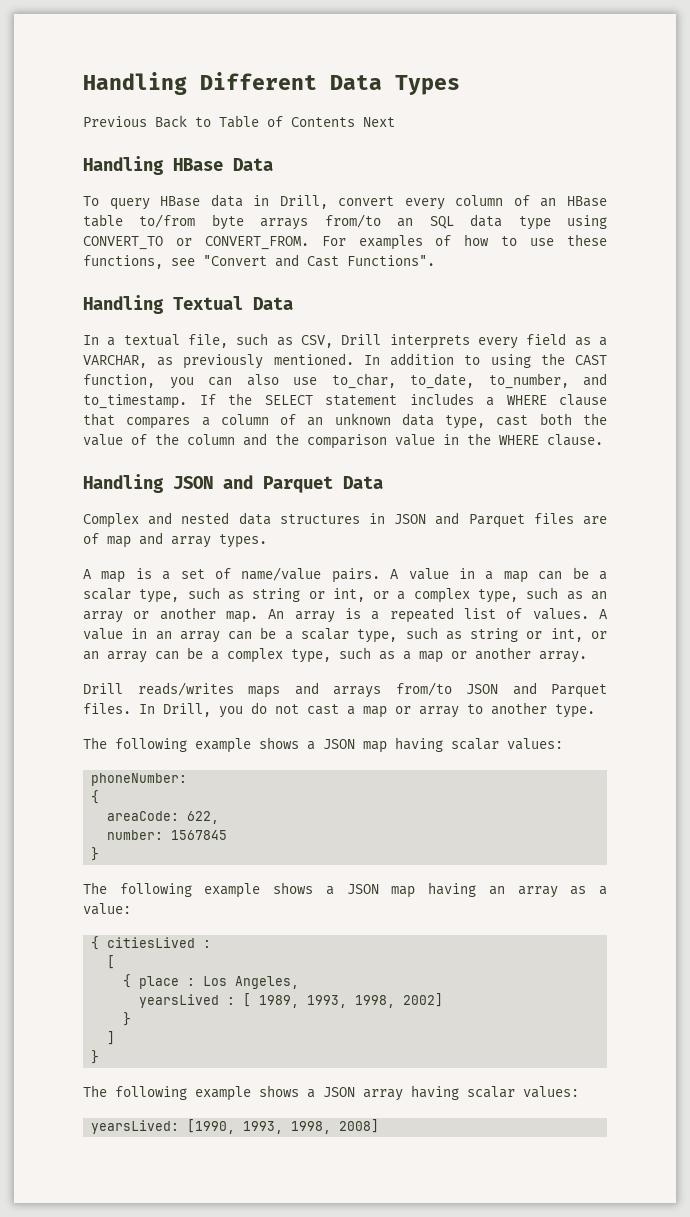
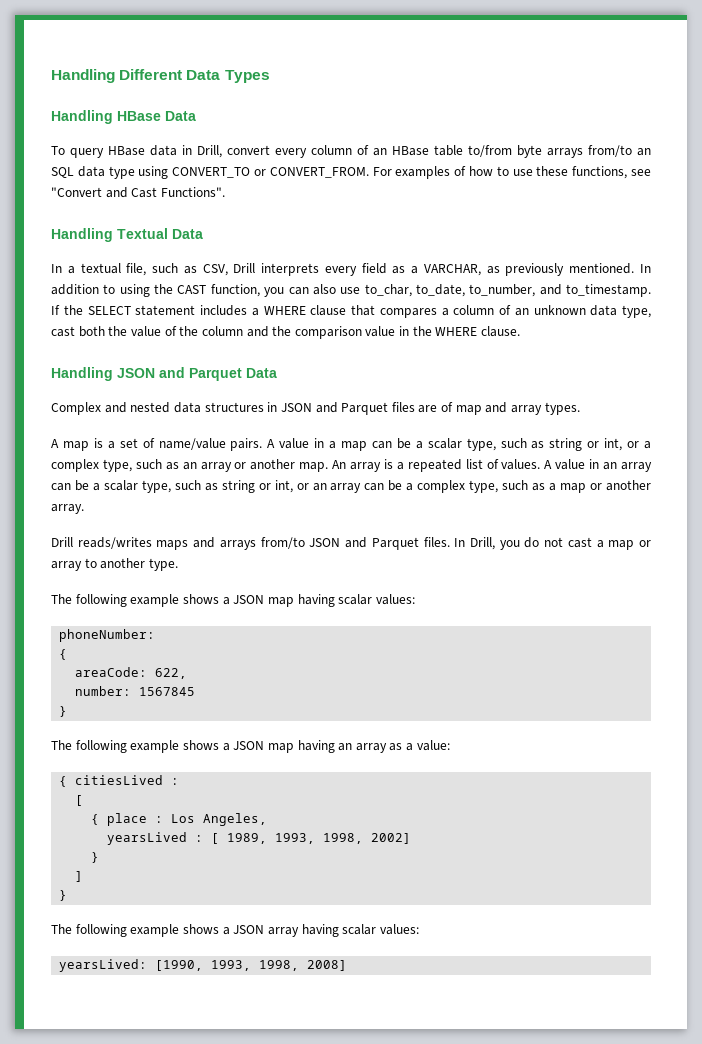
- Previous Back to Table of Contents Next

